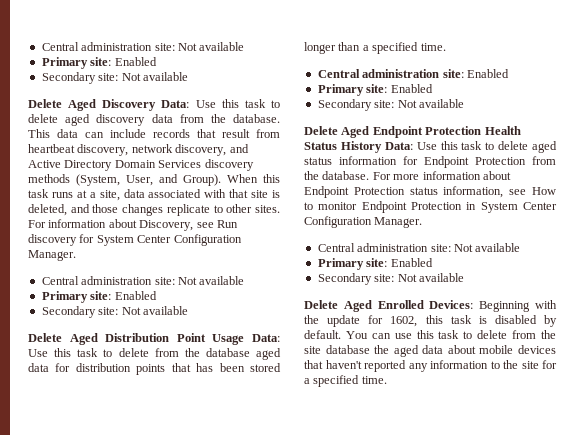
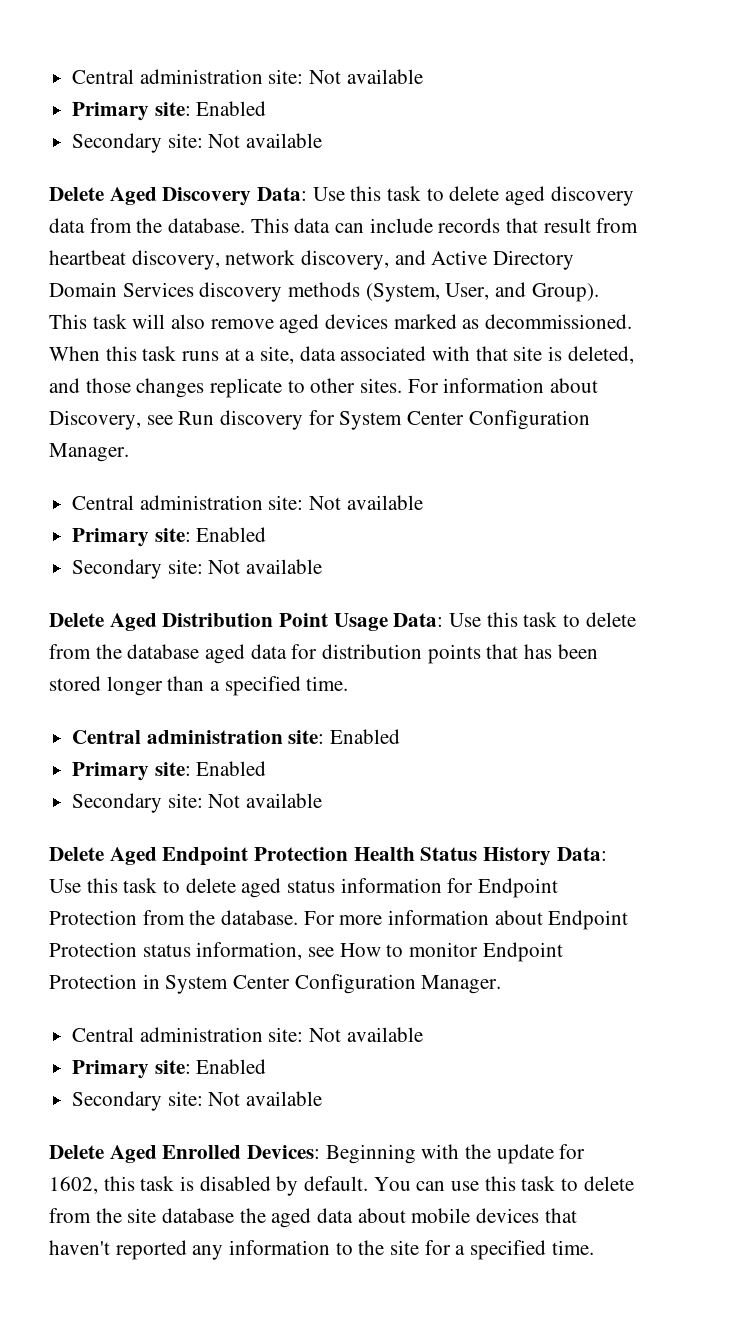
+ This task will also remove aged devices marked as decommissioned.

